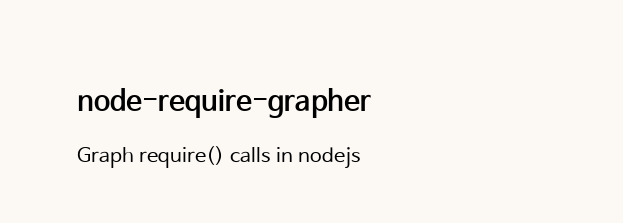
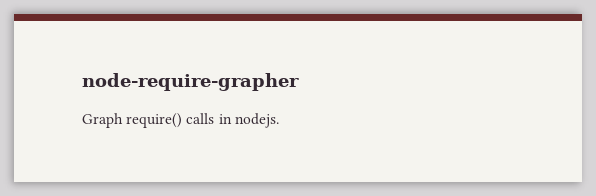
- Graph require() calls in nodejs
+ Graph require() calls in nodejs.

